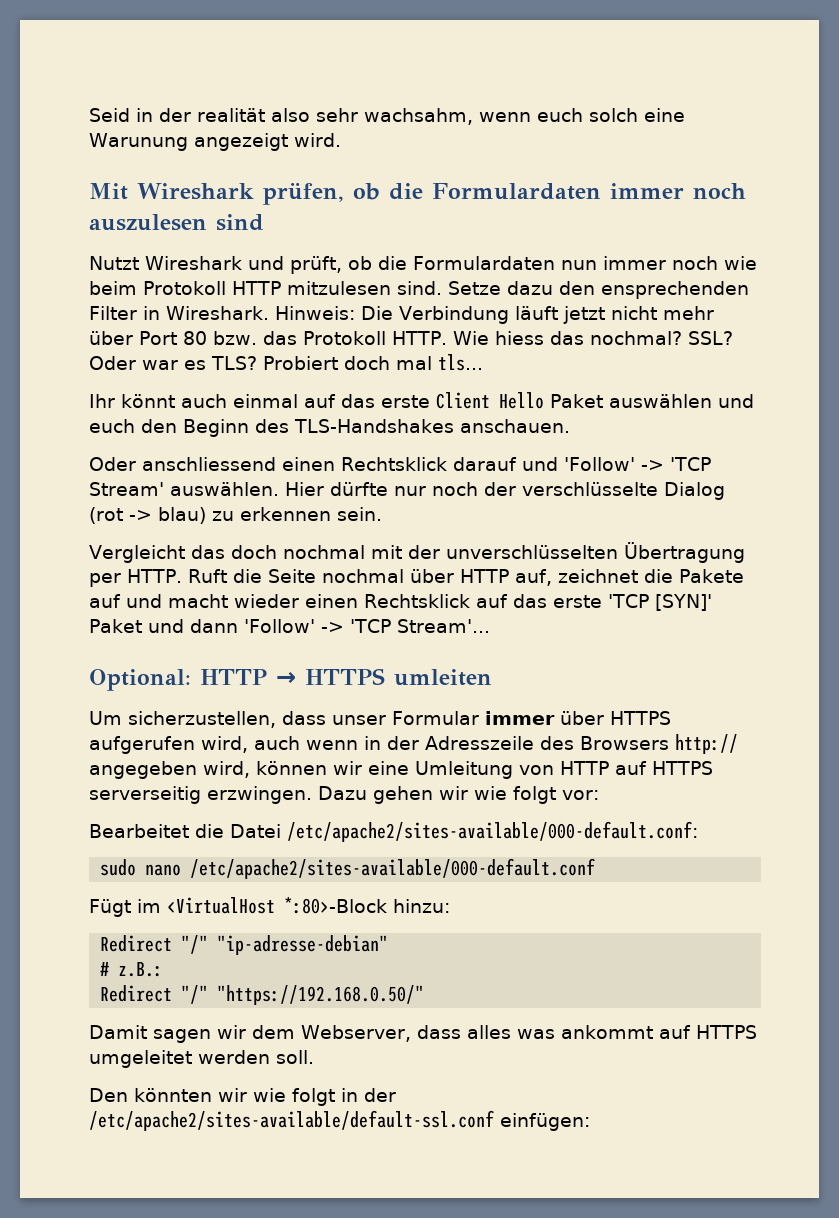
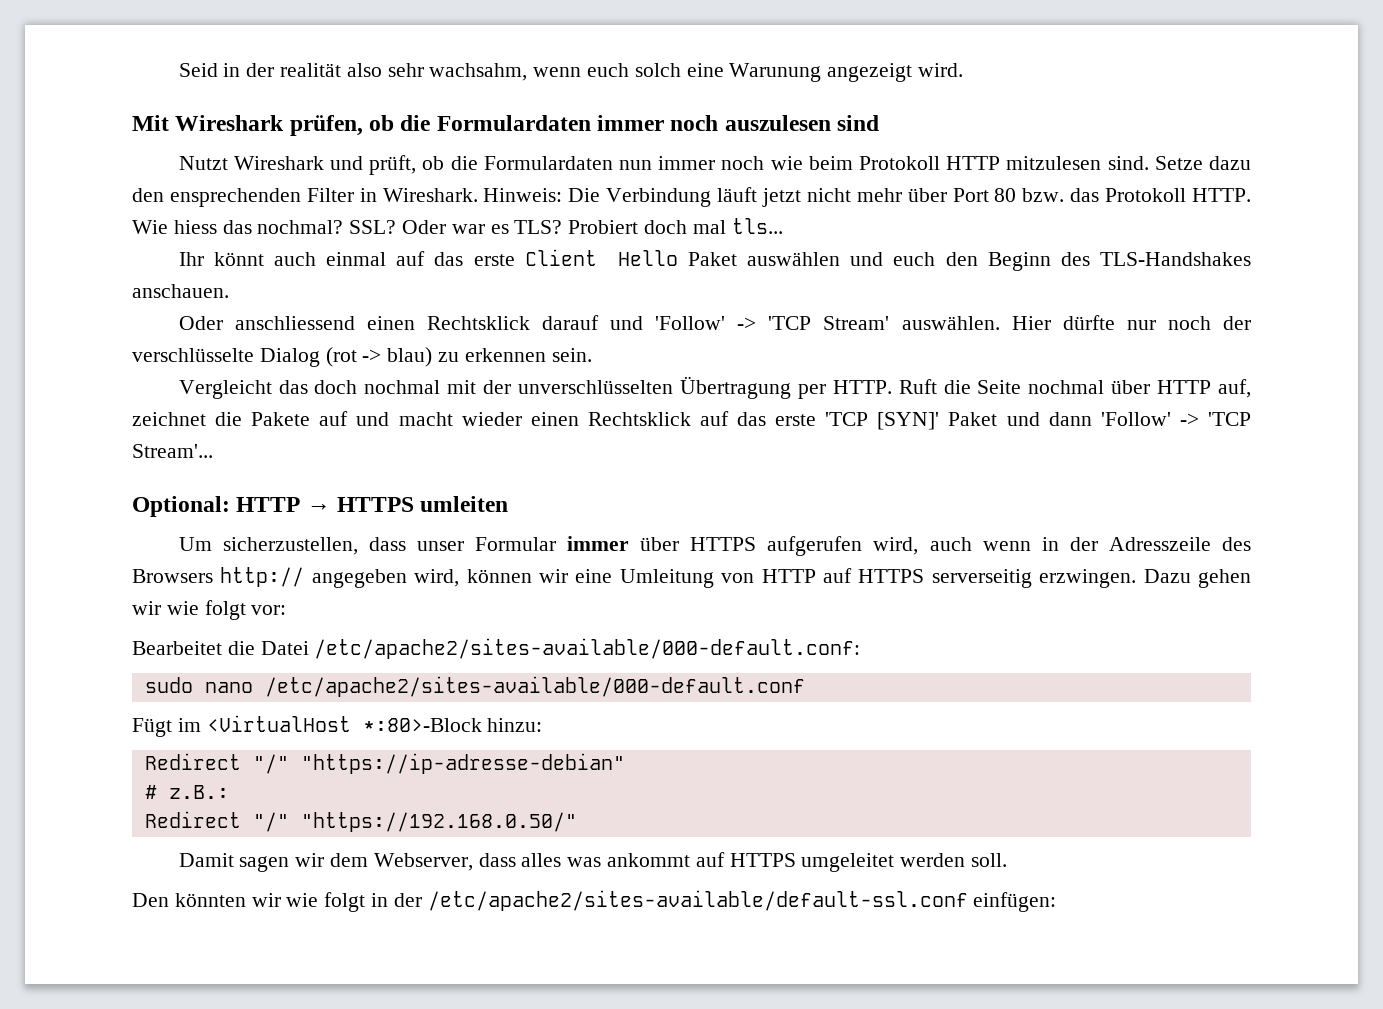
- Redirect "/" "ip-adresse-debian"
+ Redirect "/" "https://ip-adresse-debian"

